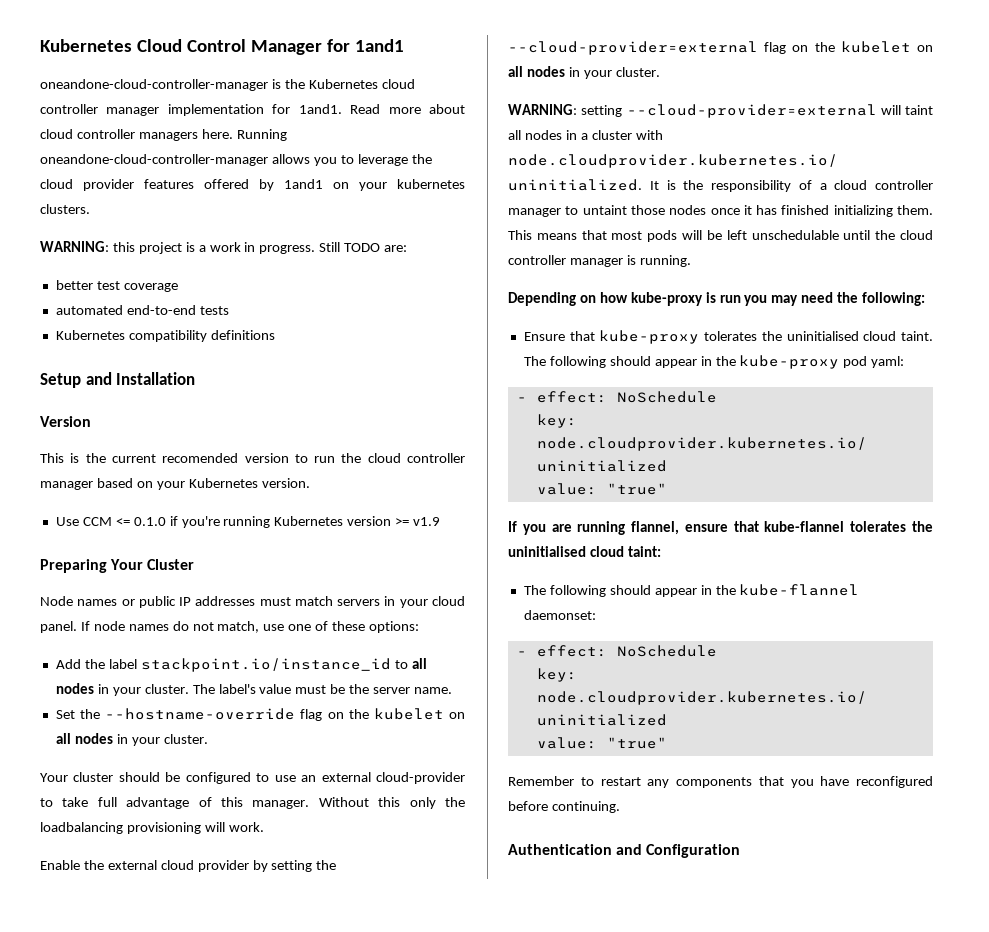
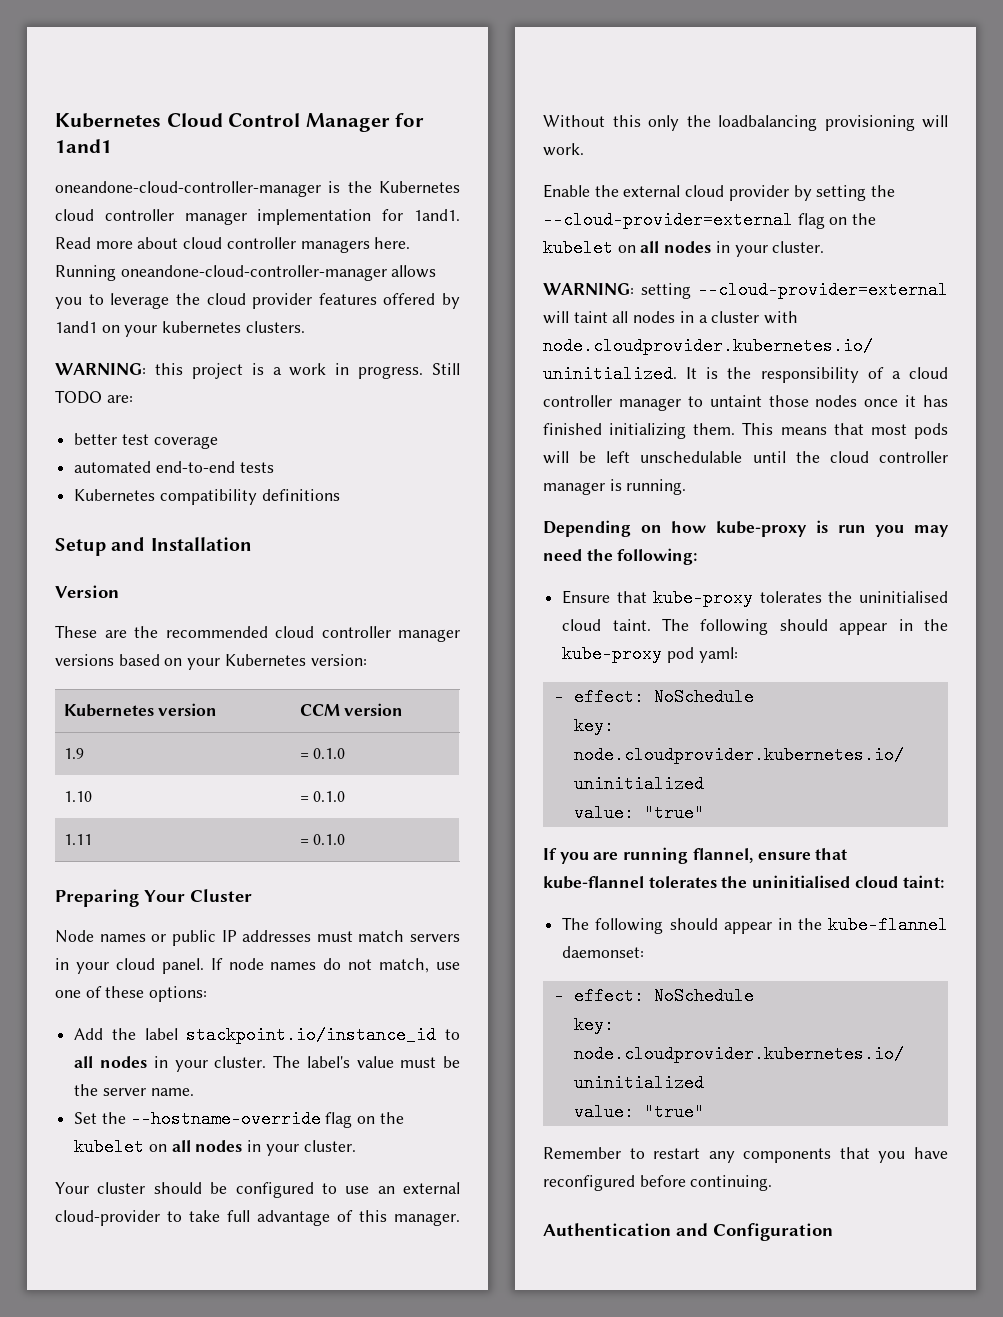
- This is the current recomended version to run the cloud controller manager based on your Kubernetes version.
- Use CCM <= 0.1.0 if you're running Kubernetes version >= v1.9
+ These are the recommended cloud controller manager versions based on your Kubernetes version:
+ Kubernetes version | CCM version
+ 1.9 | = 0.1.0
+ 1.10 | = 0.1.0
+ 1.11 | = 0.1.0

